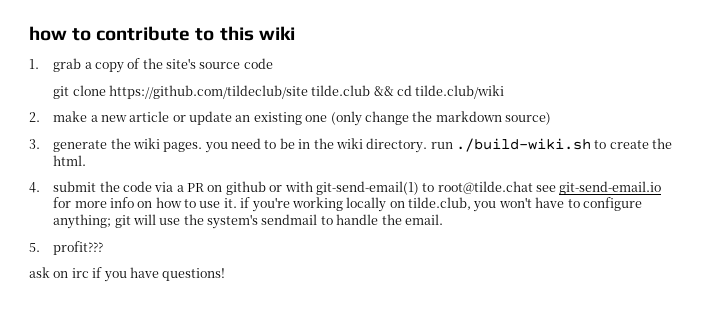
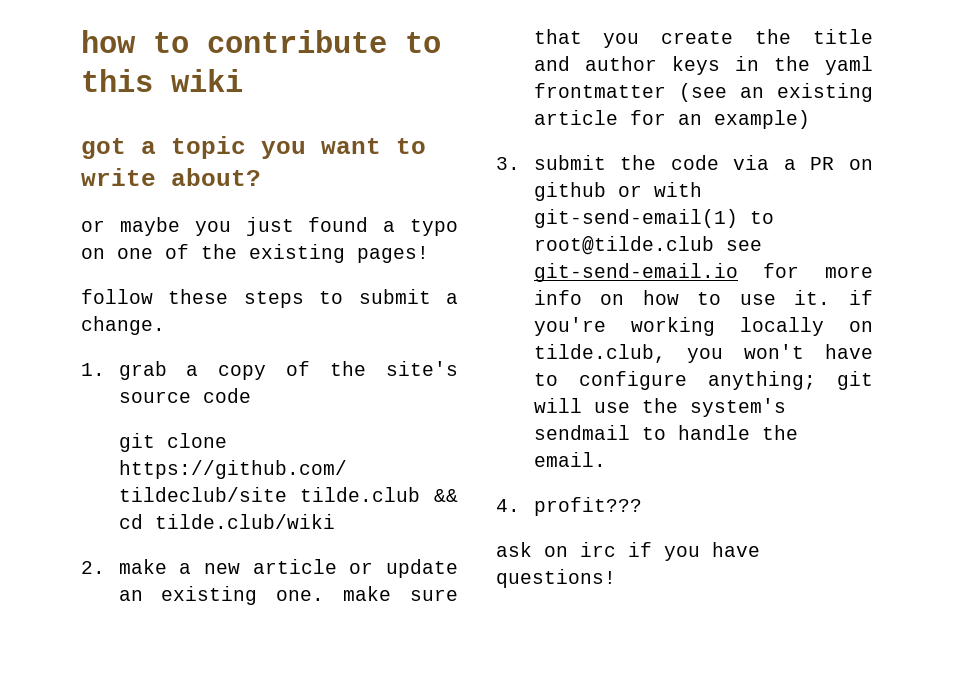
+ got a topic you want to write about?
+ or maybe you just found a typo on one of the existing pages!
+ follow these steps to submit a change.
- 2. make a new article or update an existing one (only change the markdown source)
- 3. generate the wiki pages. you need to be in the wiki directory. run ./build-wiki.sh to create the html.
- 4. submit the code via a PR on github or with git-send-email(1) to root@tilde.chat see git-send-email.io for more info on how to use it. if you're working locally on tilde.club, you won't have to configure anything; git will use the system's sendmail to handle the email.
+ 2. make a new article or update an existing one. make sure that you create the title and author keys in the yaml frontmatter (see an existing article for an example)
+ 3. submit the code via a PR on github or with git-send-email(1) to root@tilde.club see git-send-email.io for more info on how to use it. if you're working locally on tilde.club, you won't have to configure anything; git will use the system's sendmail to handle the email.
- 5. profit???
+ 4. profit???

